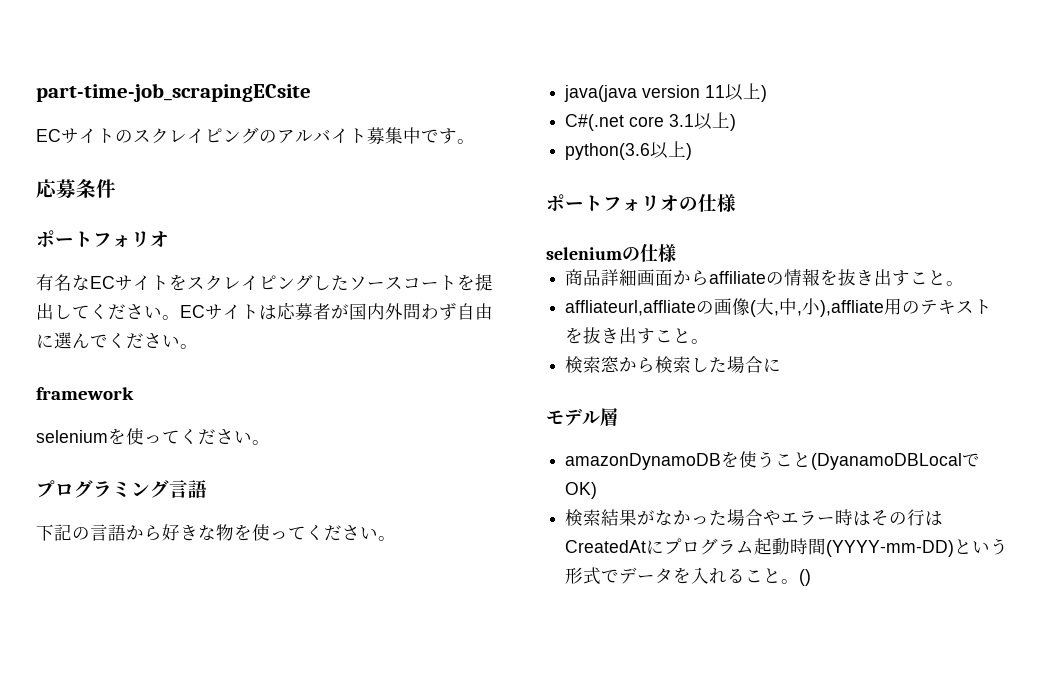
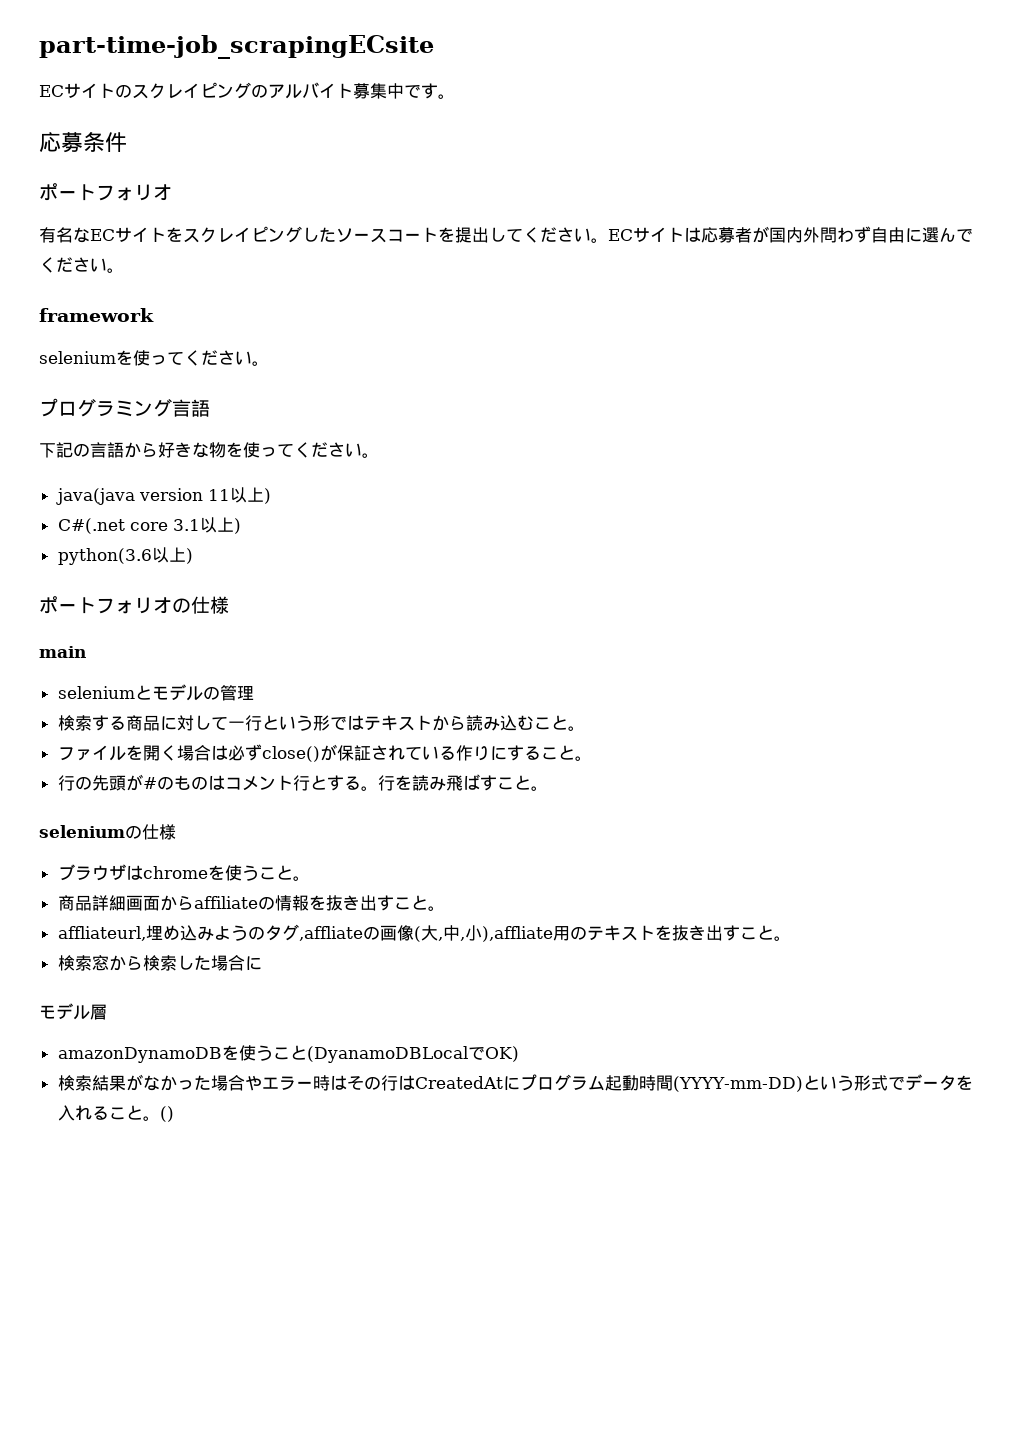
+ main
+ seleniumとモデルの管理
+ 検索する商品に対して一行という形ではテキストから読み込むこと。
+ ファイルを開く場合は必ずclose()が保証されている作りにすること。
+ 行の先頭が#のものはコメント行とする。行を読み飛ばすこと。
  seleniumの仕様
+ ブラウザはchromeを使うこと。
- affliateurl,affliateの画像(大,中,小),affliate用のテキストを抜き出すこと。
+ affliateurl,埋め込みようのタグ,affliateの画像(大,中,小),affliate用のテキストを抜き出すこと。

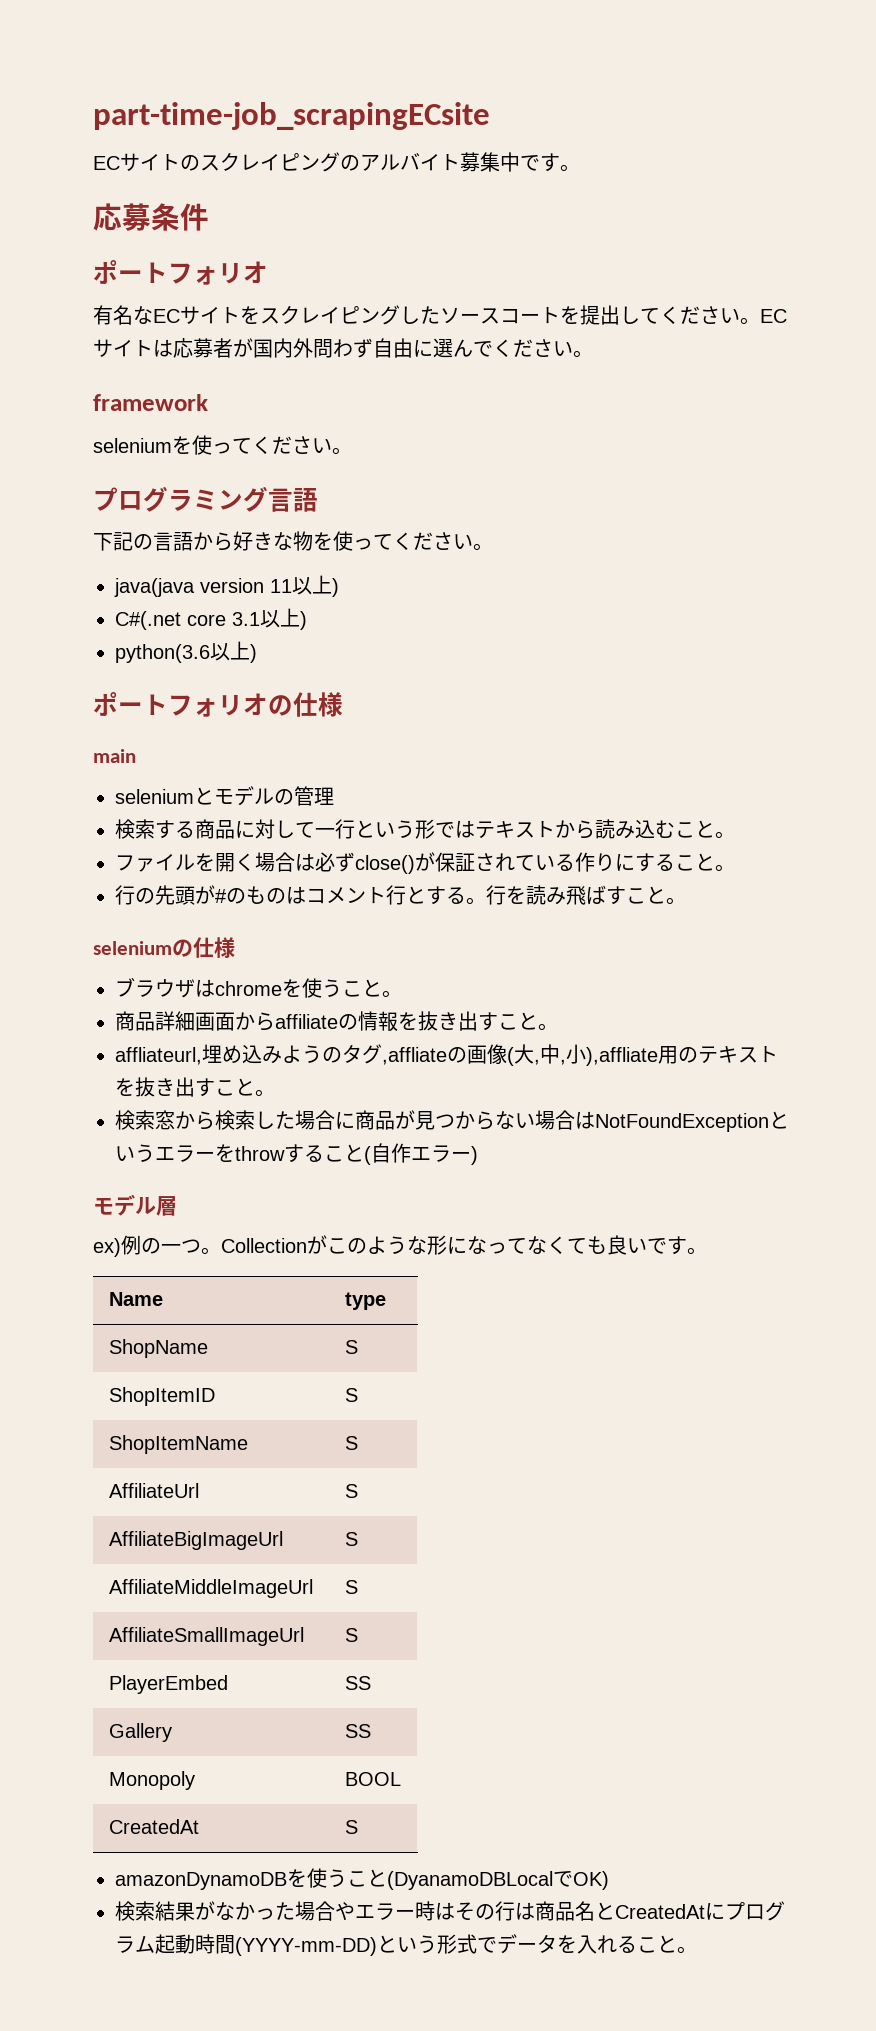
- 検索窓から検索した場合に
+ 検索窓から検索した場合に商品が見つからない場合はNotFoundExceptionというエラーをthrowすること(自作エラー)
  モデル層
+ ex)例の一つ。Collectionがこのような形になってなくても良いです。
+ Name | type
+ ShopName | S
+ ShopItemID | S
+ ShopItemName | S
+ AffiliateUrl | S
+ AffiliateBigImageUrl | S
+ AffiliateMiddleImageUrl | S
+ AffiliateSmallImageUrl | S
+ PlayerEmbed | SS
+ Gallery | SS
+ Monopoly | BOOL
+ CreatedAt | S
- 検索結果がなかった場合やエラー時はその行はCreatedAtにプログラム起動時間(YYYY-mm-DD)という形式でデータを入れること。()
+ 検索結果がなかった場合やエラー時はその行は商品名とCreatedAtにプログラム起動時間(YYYY-mm-DD)という形式でデータを入れること。

